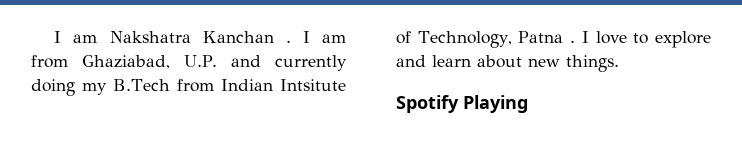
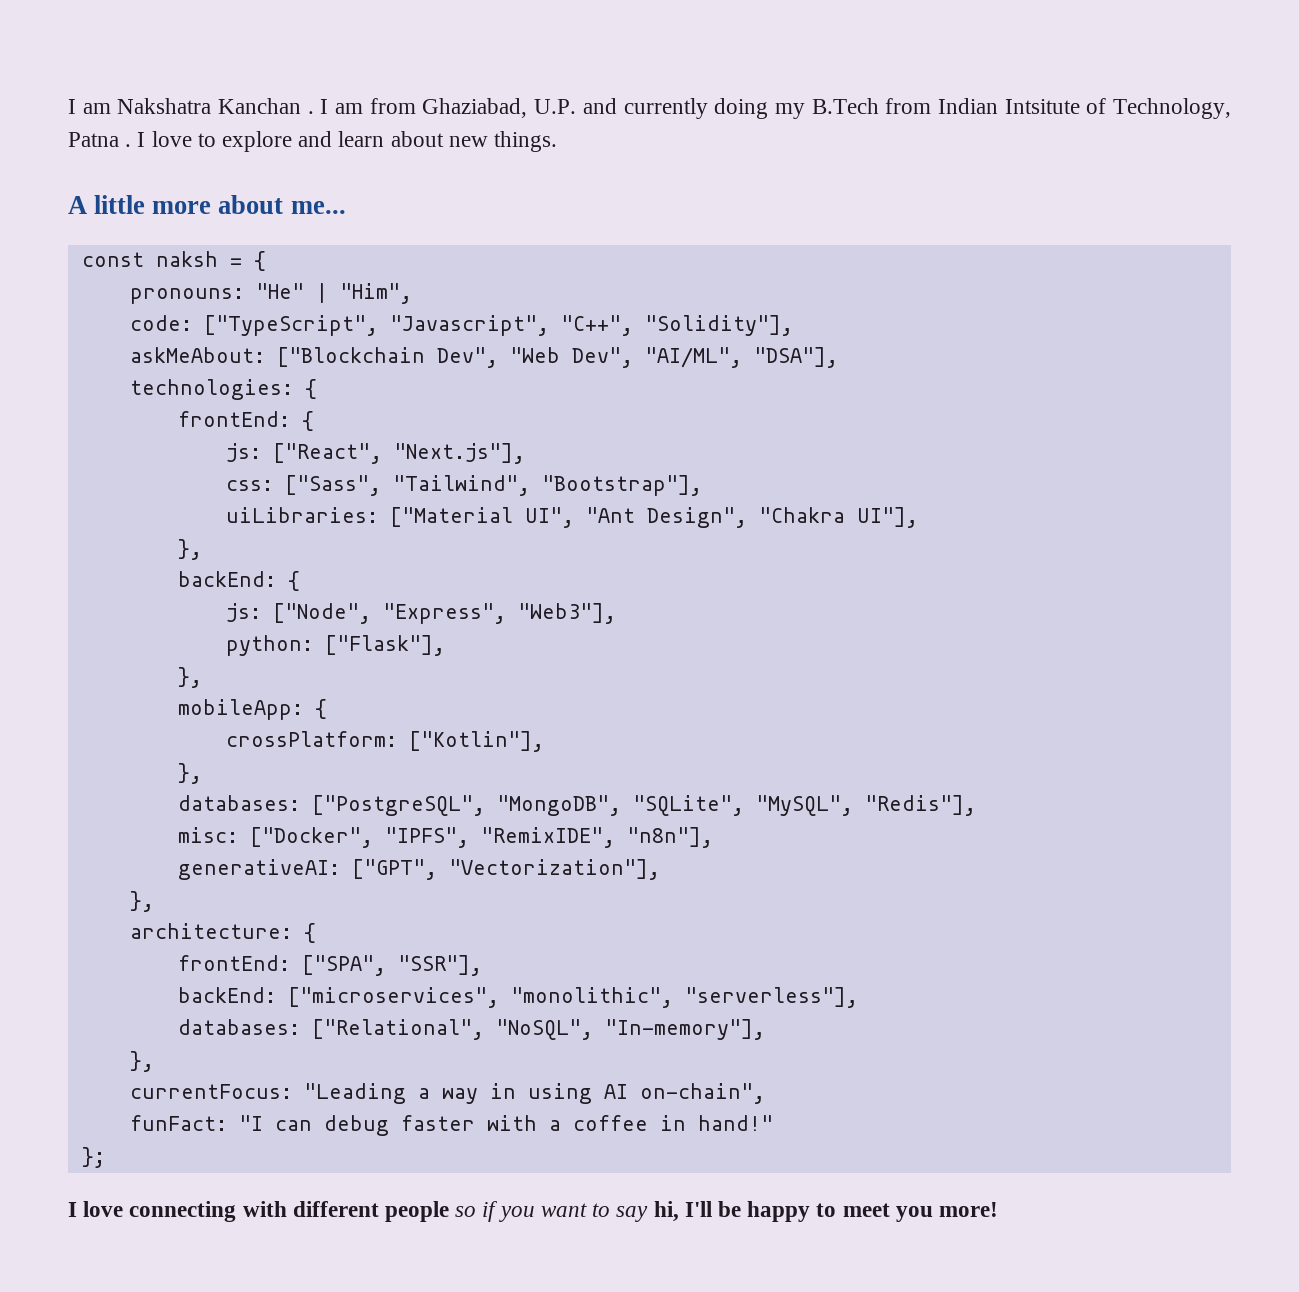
- Spotify Playing
+ A little more about me...
+ const naksh = {
+ pronouns: "He" | "Him",
+ code: ["TypeScript", "Javascript", "C++", "Solidity"],
+ askMeAbout: ["Blockchain Dev", "Web Dev", "AI/ML", "DSA"],
+ technologies: {
+ frontEnd: {
+ js: ["React", "Next.js"],
+ css: ["Sass", "Tailwind", "Bootstrap"],
+ uiLibraries: ["Material UI", "Ant Design", "Chakra UI"],
+ },
+ backEnd: {
+ js: ["Node", "Express", "Web3"],
+ python: ["Flask"],
+ },
+ mobileApp: {
+ crossPlatform: ["Kotlin"],
+ },
+ databases: ["PostgreSQL", "MongoDB", "SQLite", "MySQL", "Redis"],
+ misc: ["Docker", "IPFS", "RemixIDE", "n8n"],
+ generativeAI: ["GPT", "Vectorization"],
+ },
+ architecture: {
+ frontEnd: ["SPA", "SSR"],
+ backEnd: ["microservices", "monolithic", "serverless"],
+ databases: ["Relational", "NoSQL", "In-memory"],
+ },
+ currentFocus: "Leading a way in using AI on-chain",
+ funFact: "I can debug faster with a coffee in hand!"
+ };
+ I love connecting with different people so if you want to say hi, I'll be happy to meet you more!

